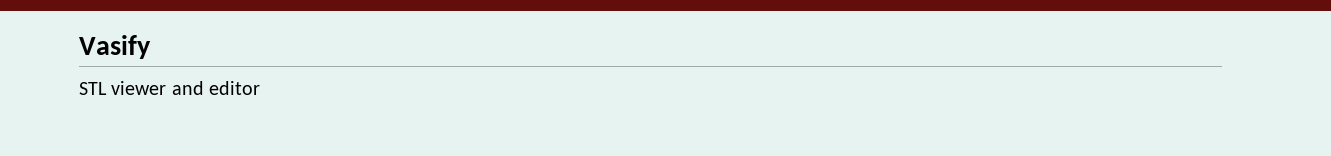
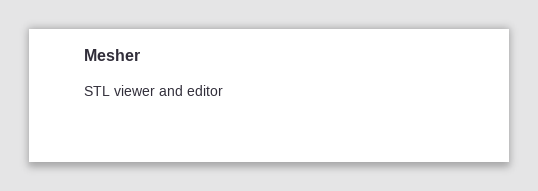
- Vasify
+ Mesher

